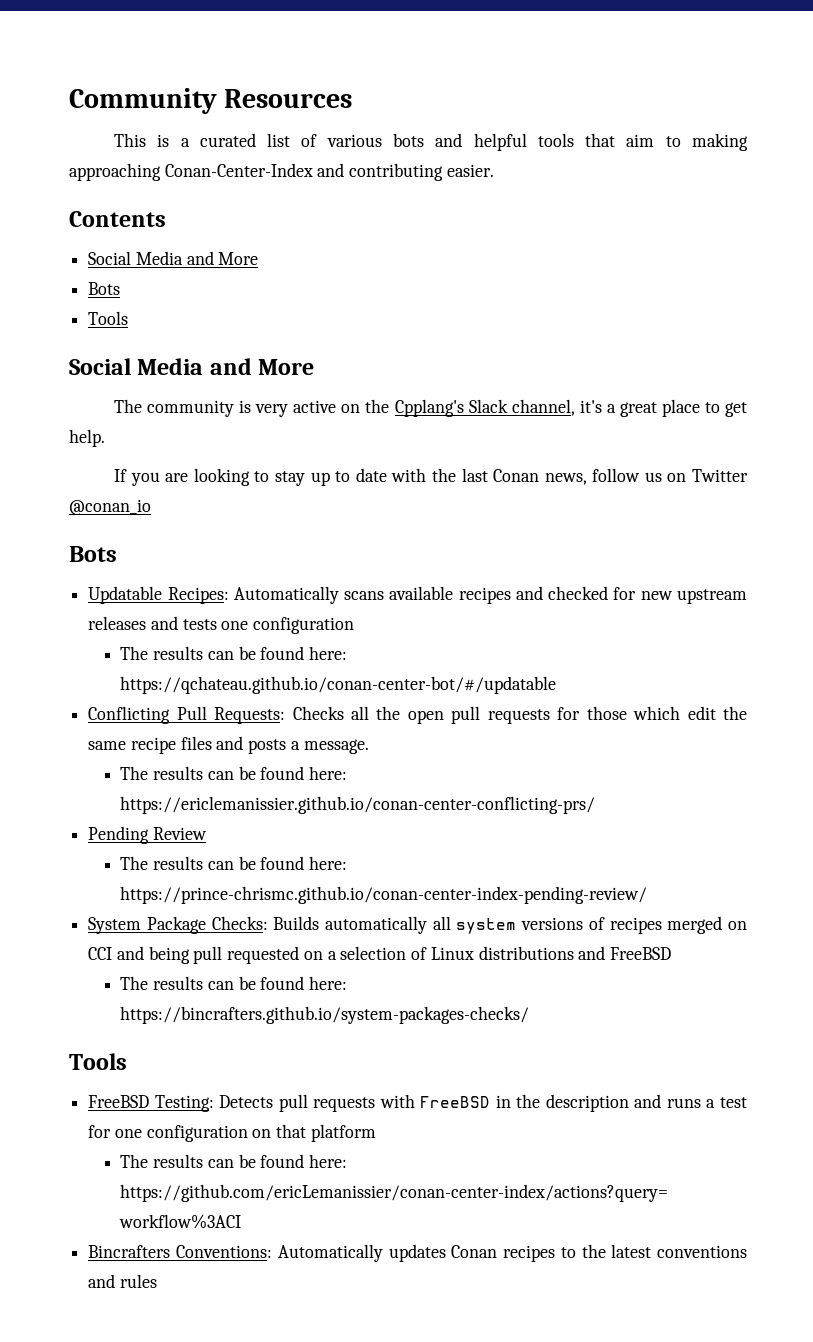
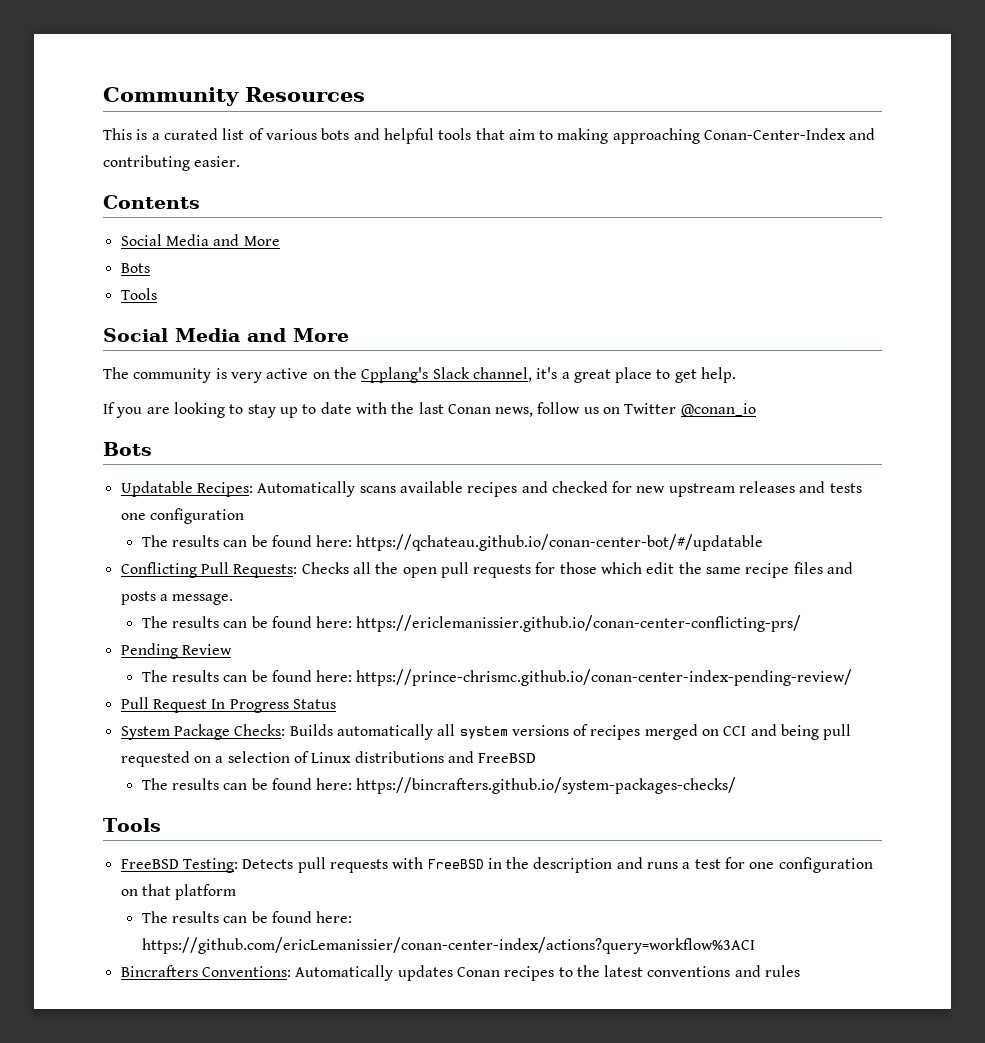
+ Pull Request In Progress Status

